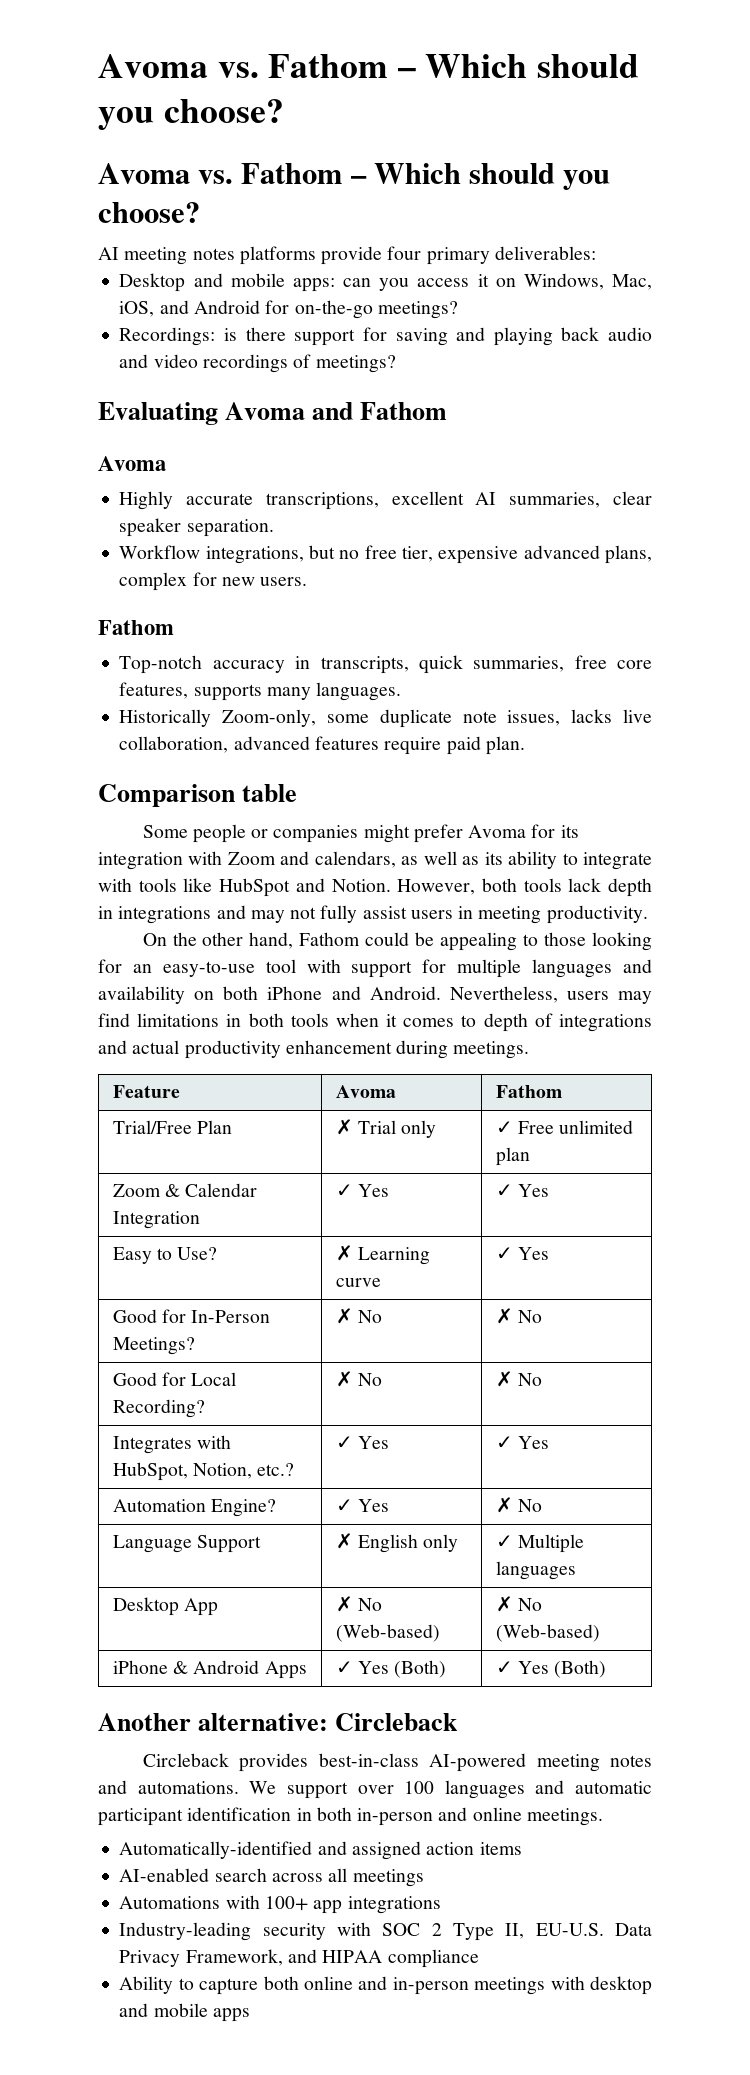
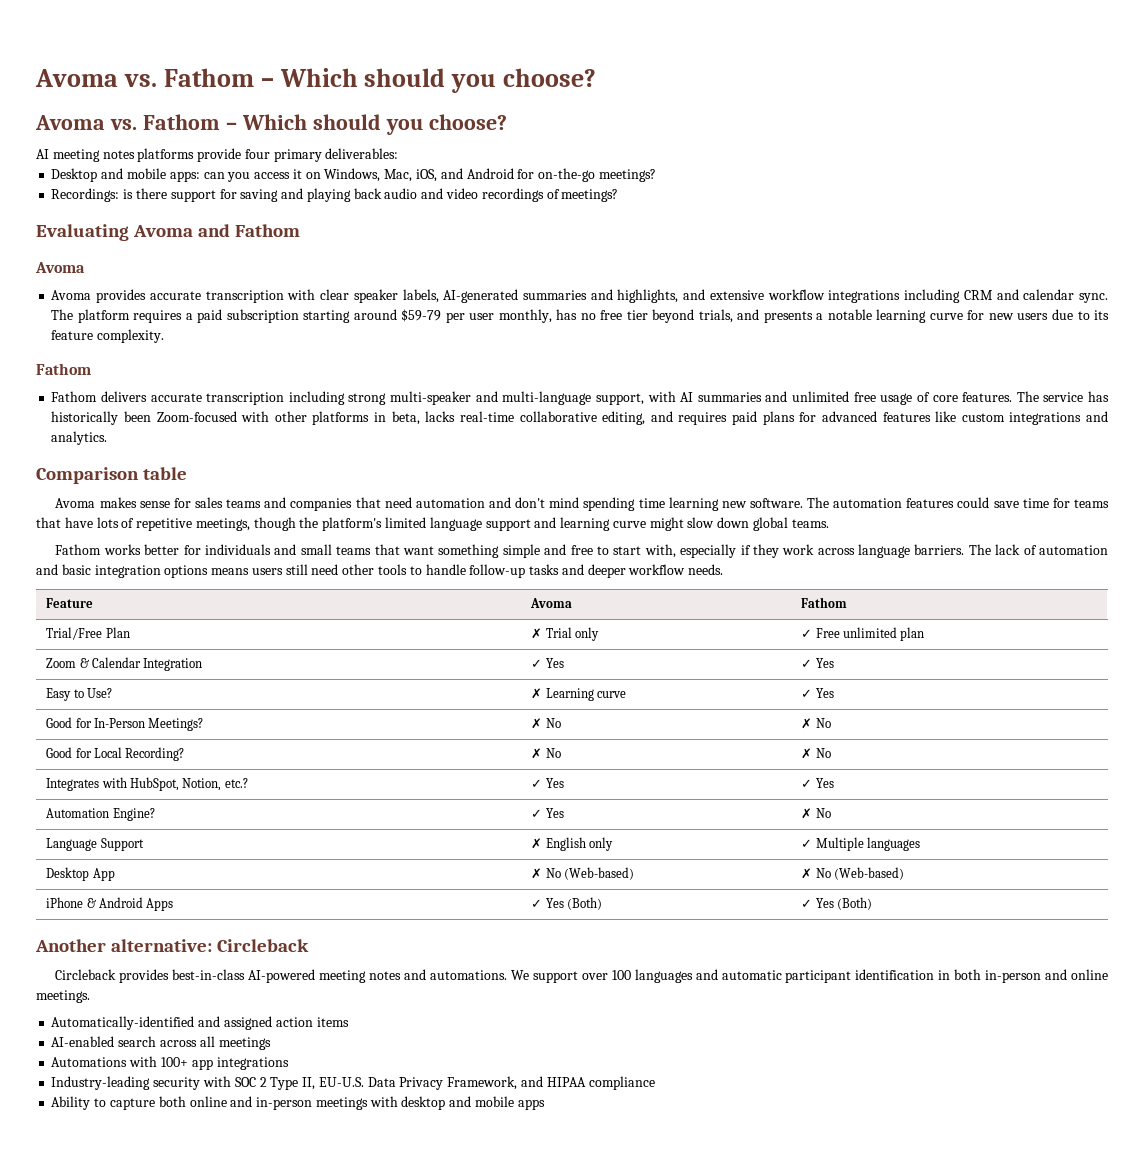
- Highly accurate transcriptions, excellent AI summaries, clear speaker separation.
- Workflow integrations, but no free tier, expensive advanced plans, complex for new users.
+ Avoma provides accurate transcription with clear speaker labels, AI-generated summaries and highlights, and extensive workflow integrations including CRM and calendar sync. The platform requires a paid subscription starting around $59-79 per user monthly, has no free tier beyond trials, and presents a notable learning curve for new users due to its feature complexity.
  Fathom
- Top-notch accuracy in transcripts, quick summaries, free core features, supports many languages.
- Historically Zoom-only, some duplicate note issues, lacks live collaboration, advanced features require paid plan.
+ Fathom delivers accurate transcription including strong multi-speaker and multi-language support, with AI summaries and unlimited free usage of core features. The service has historically been Zoom-focused with other platforms in beta, lacks real-time collaborative editing, and requires paid plans for advanced features like custom integrations and analytics.
  Comparison table
- Some people or companies might prefer Avoma for its integration with Zoom and calendars, as well as its ability to integrate with tools like HubSpot and Notion. However, both tools lack depth in integrations and may not fully assist users in meeting productivity.
- On the other hand, Fathom could be appealing to those looking for an easy-to-use tool with support for multiple languages and availability on both iPhone and Android. Nevertheless, users may find limitations in both tools when it comes to depth of integrations and actual productivity enhancement during meetings.
+ Avoma makes sense for sales teams and companies that need automation and don't mind spending time learning new software. The automation features could save time for teams that have lots of repetitive meetings, though the platform's limited language support and learning curve might slow down global teams.
+ Fathom works better for individuals and small teams that want something simple and free to start with, especially if they work across language barriers. The lack of automation and basic integration options means users still need other tools to handle follow-up tasks and deeper workflow needs.

